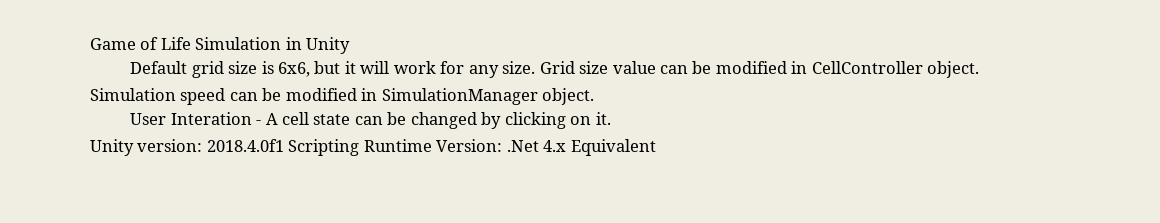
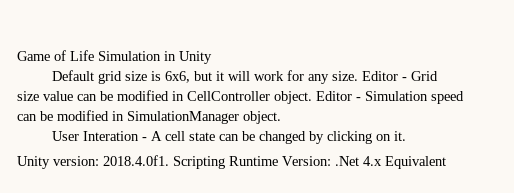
- Grid size value can be modified in CellController object.
- Simulation speed can be modified in SimulationManager object.
+ Editor - Grid size value can be modified in CellController object. Editor - Simulation speed can be modified in SimulationManager object.
- Unity version: 2018.4.0f1 Scripting Runtime Version: .Net 4.x Equivalent
+ Unity version: 2018.4.0f1. Scripting Runtime Version: .Net 4.x Equivalent

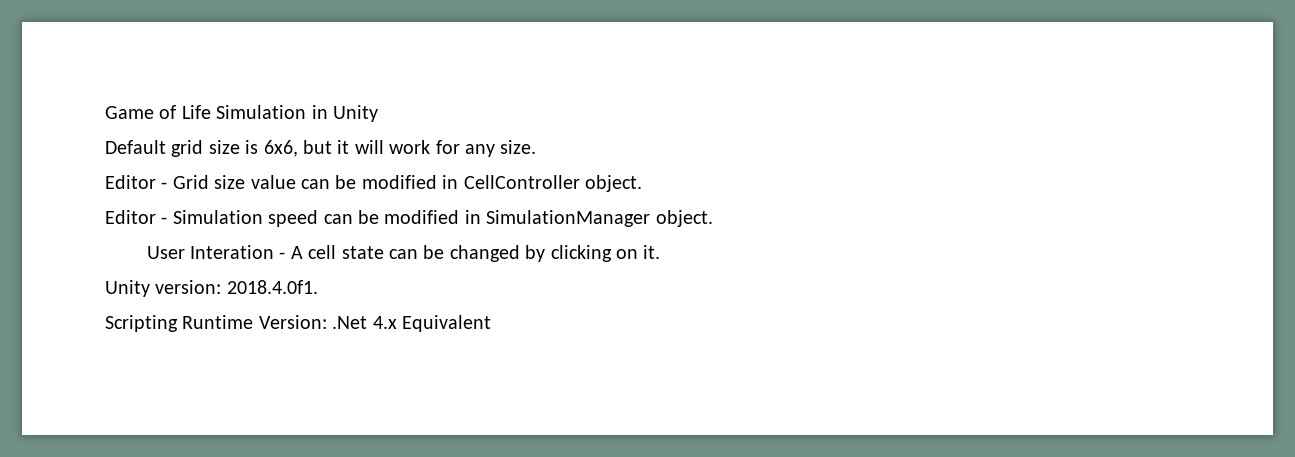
- Default grid size is 6x6, but it will work for any size. Editor - Grid size value can be modified in CellController object. Editor - Simulation speed can be modified in SimulationManager object.
+ Default grid size is 6x6, but it will work for any size.
+ Editor - Grid size value can be modified in CellController object.
+ Editor - Simulation speed can be modified in SimulationManager object.
- Unity version: 2018.4.0f1. Scripting Runtime Version: .Net 4.x Equivalent
+ Unity version: 2018.4.0f1.
+ Scripting Runtime Version: .Net 4.x Equivalent

